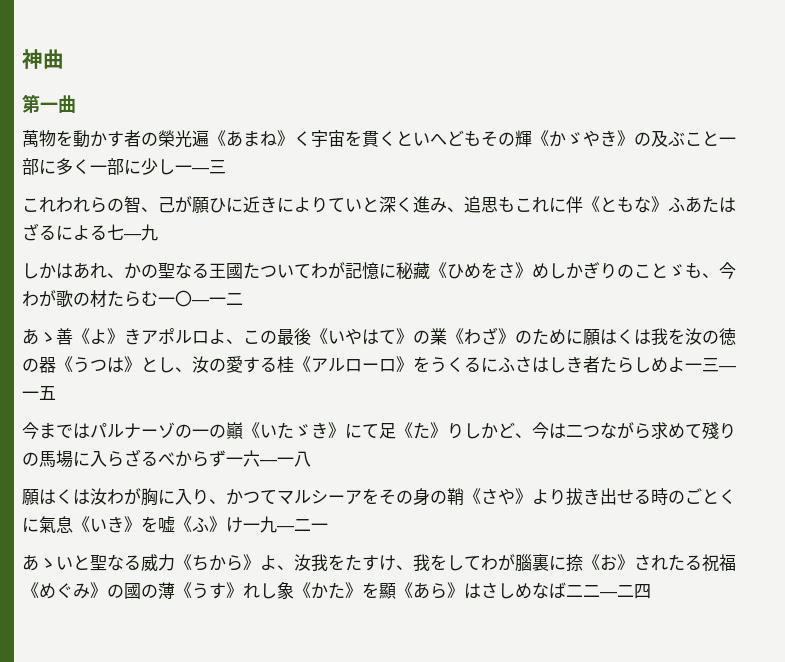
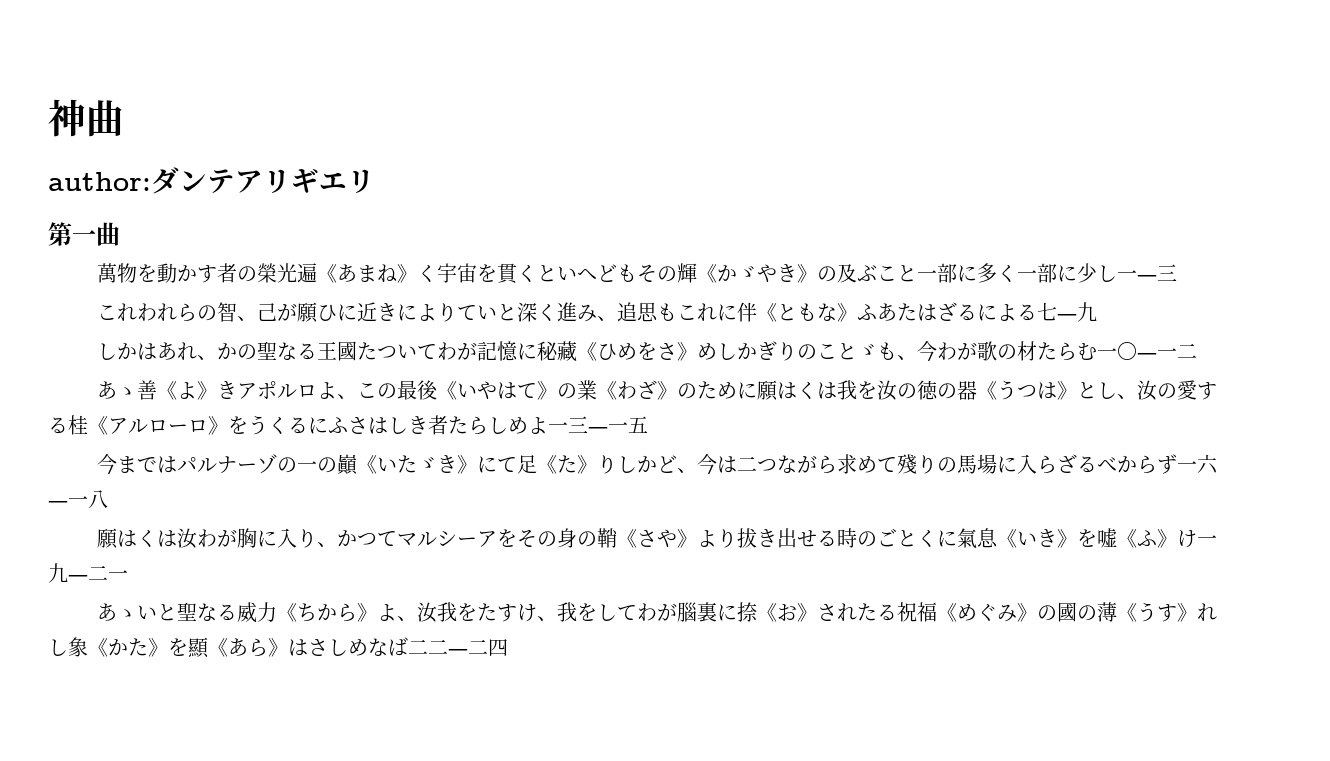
+ author:ダンテアリギエリ

